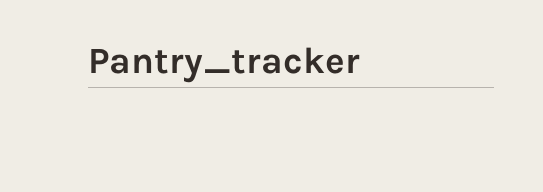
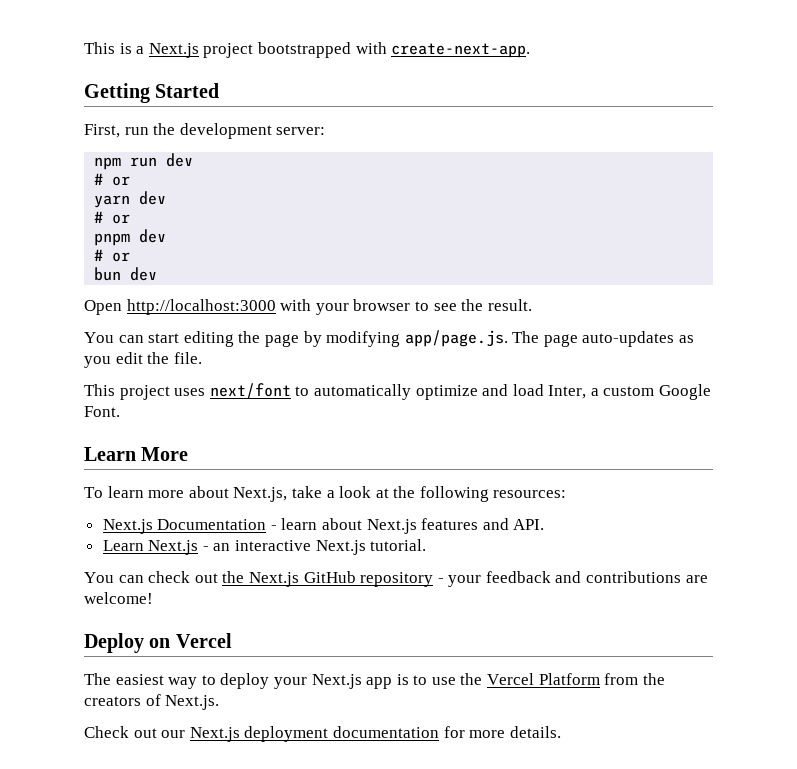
- Pantry_tracker
+ This is a Next.js project bootstrapped with create-next-app.
+ Getting Started
+ First, run the development server:
+ npm run dev
+ # or
+ yarn dev
+ # or
+ pnpm dev
+ # or
+ bun dev
+ Open http://localhost:3000 with your browser to see the result.
+ You can start editing the page by modifying app/page.js. The page auto-updates as you edit the file.
+ This project uses next/font to automatically optimize and load Inter, a custom Google Font.
+ Learn More
+ To learn more about Next.js, take a look at the following resources:
+ Next.js Documentation - learn about Next.js features and API.
+ Learn Next.js - an interactive Next.js tutorial.
+ You can check out the Next.js GitHub repository - your feedback and contributions are welcome!
+ Deploy on Vercel
+ The easiest way to deploy your Next.js app is to use the Vercel Platform from the creators of Next.js.
+ Check out our Next.js deployment documentation for more details.

